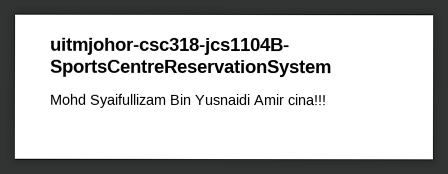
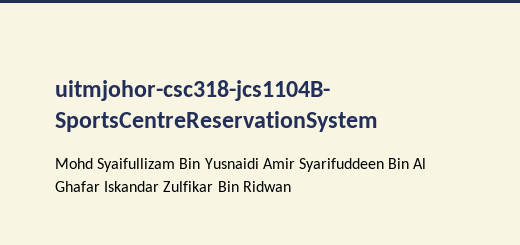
- Mohd Syaifullizam Bin Yusnaidi Amir cina!!!
+ Mohd Syaifullizam Bin Yusnaidi Amir Syarifuddeen Bin Al Ghafar Iskandar Zulfikar Bin Ridwan

